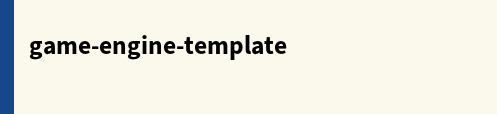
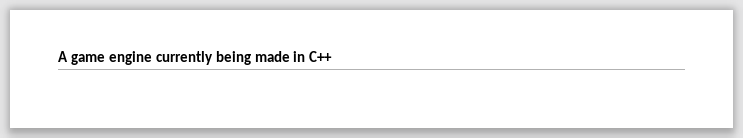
- game-engine-template
+ A game engine currently being made in C++

